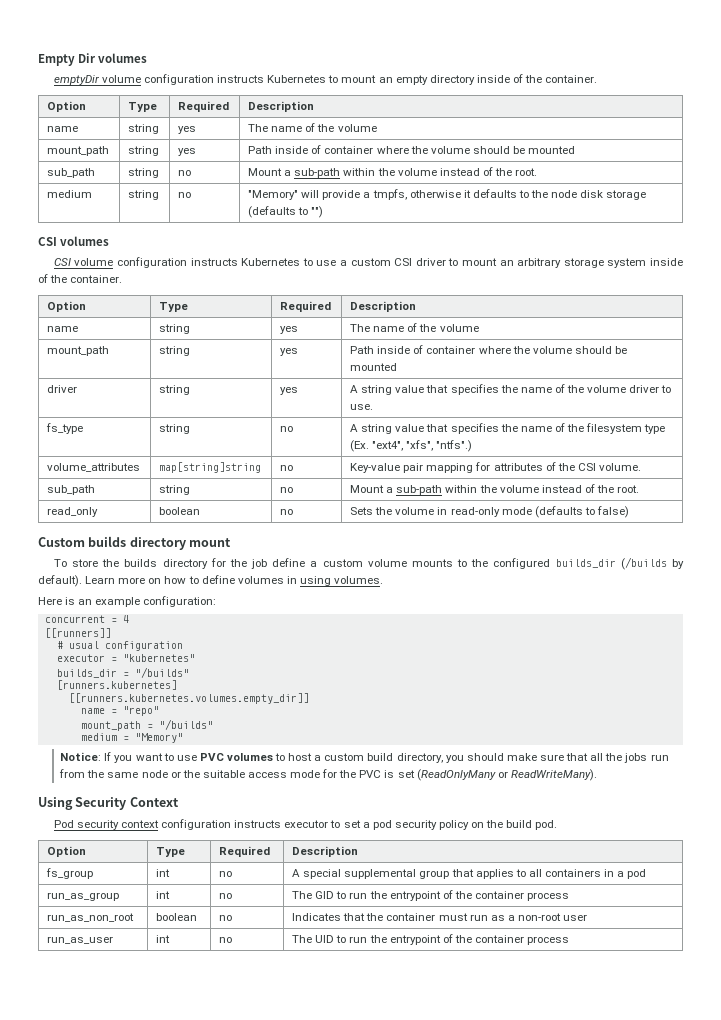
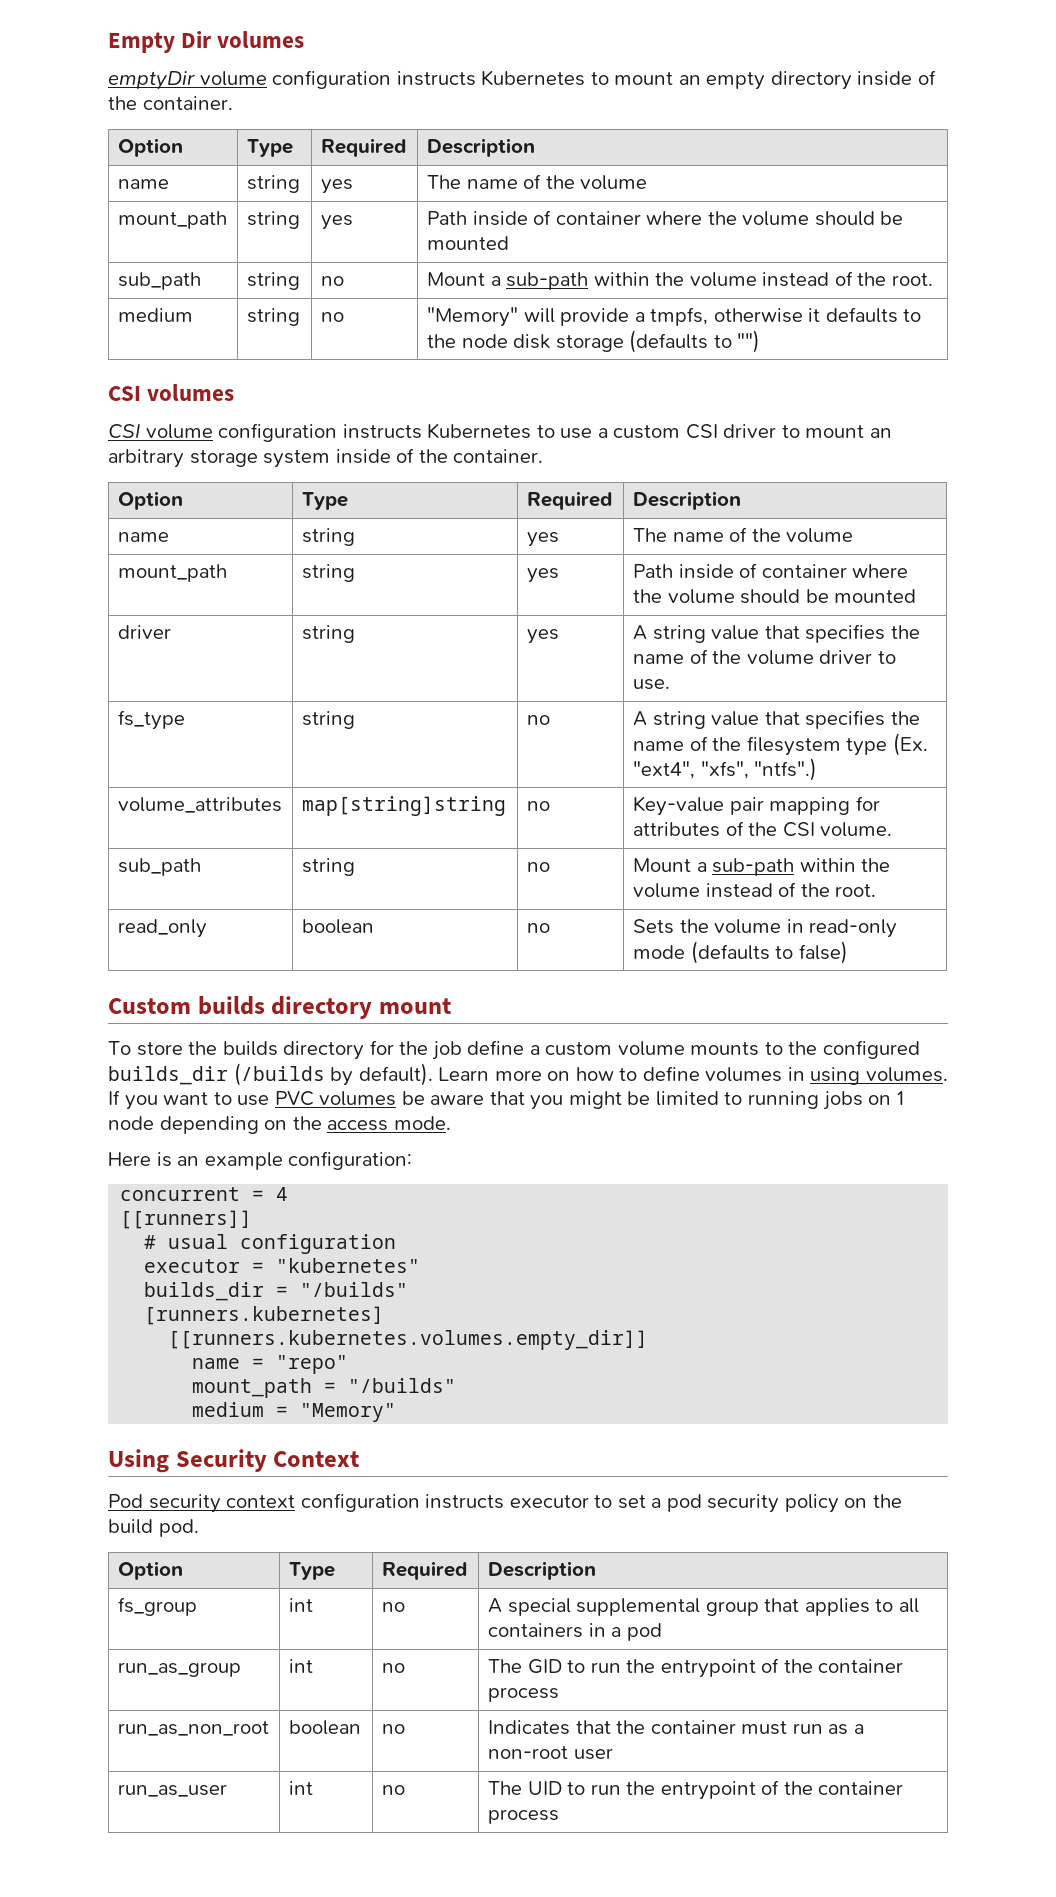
+ If you want to use PVC volumes be aware that you might be limited to running jobs on 1 node depending on the access mode.
- Notice: If you want to use PVC volumes to host a custom build directory, you should make sure that all the jobs run from the same node or the suitable access mode for the PVC is set (ReadOnlyMany or ReadWriteMany).

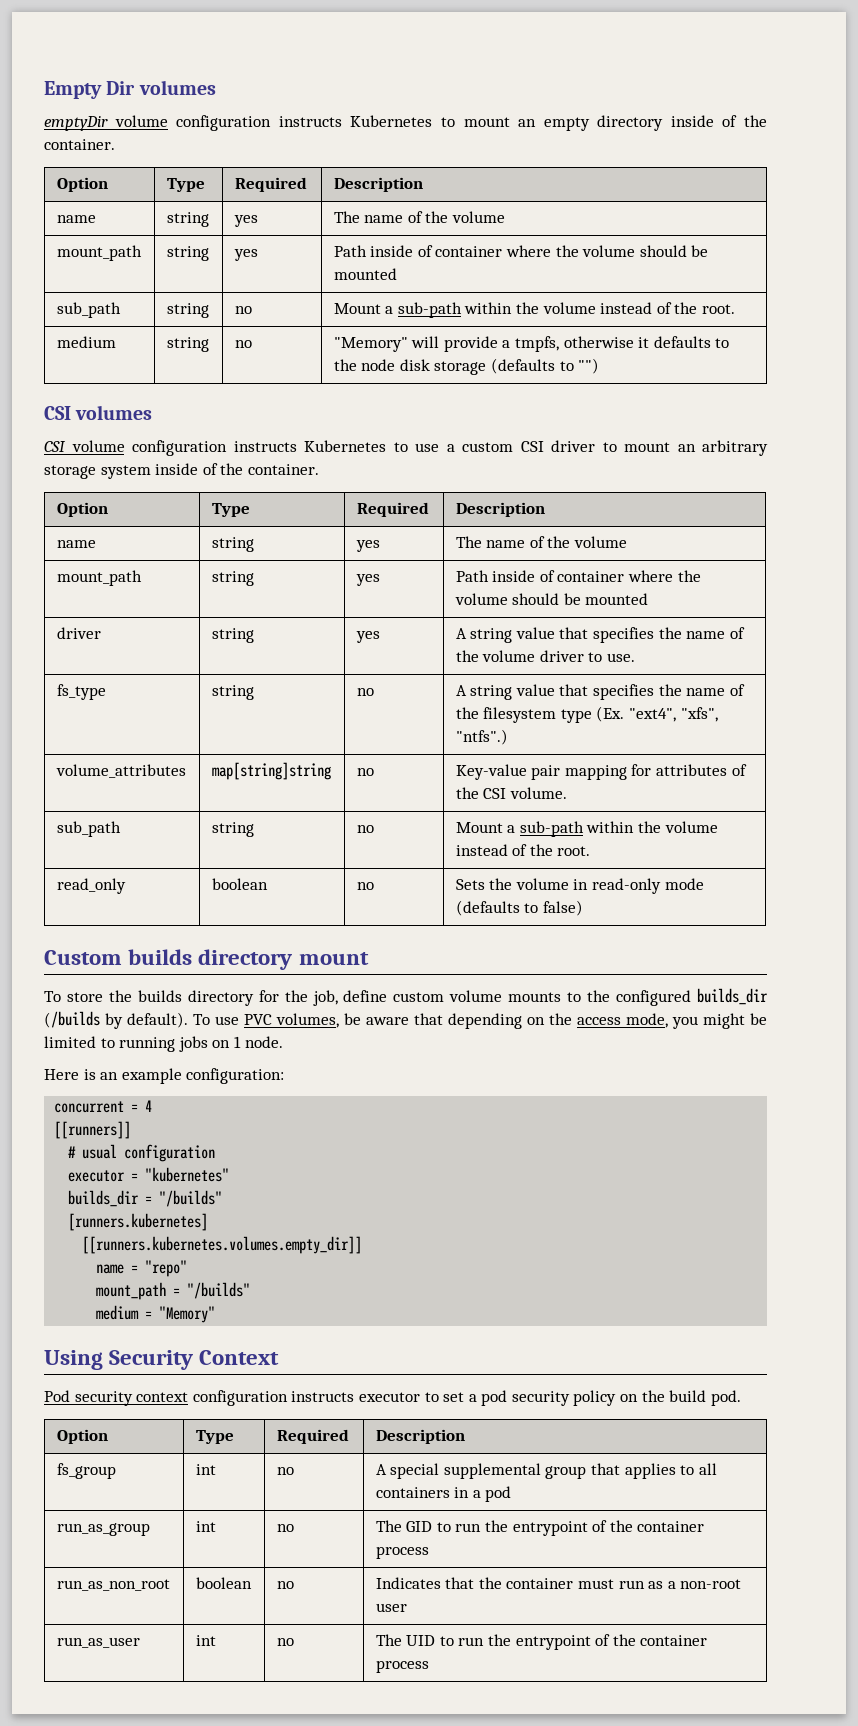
- To store the builds directory for the job define a custom volume mounts to the configured builds_dir (/builds by default).
+ To store the builds directory for the job, define custom volume mounts to the configured builds_dir (/builds by default).
- Learn more on how to define volumes in using volumes. If you want to use PVC volumes be aware that you might be limited to running jobs on 1 node depending on the access mode.
+ To use PVC volumes, be aware that depending on the access mode, you might be limited to running jobs on 1 node.

